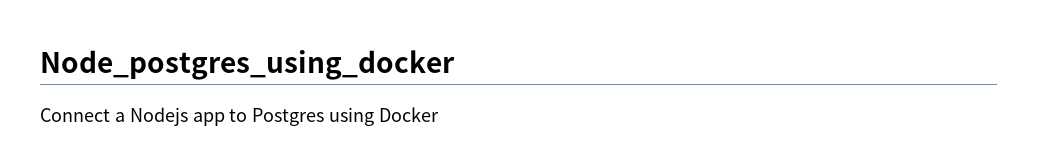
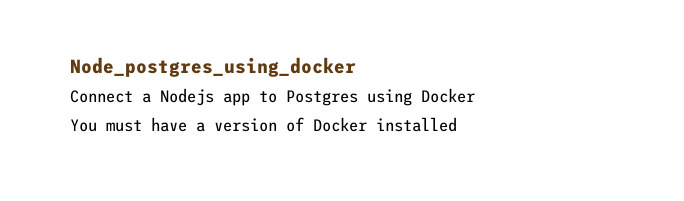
+ You must have a version of Docker installed

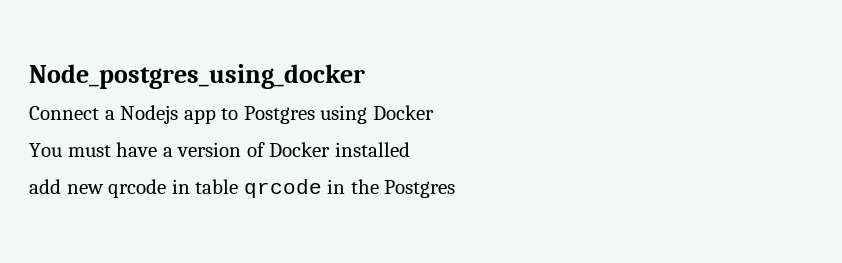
+ add new qrcode in table qrcode in the Postgres

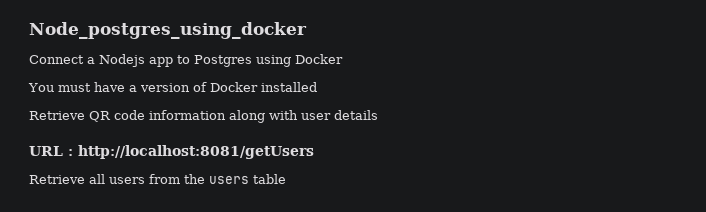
- add new qrcode in table qrcode in the Postgres
+ Retrieve QR code information along with user details
+ URL : http://localhost:8081/getUsers
+ Retrieve all users from the users table

